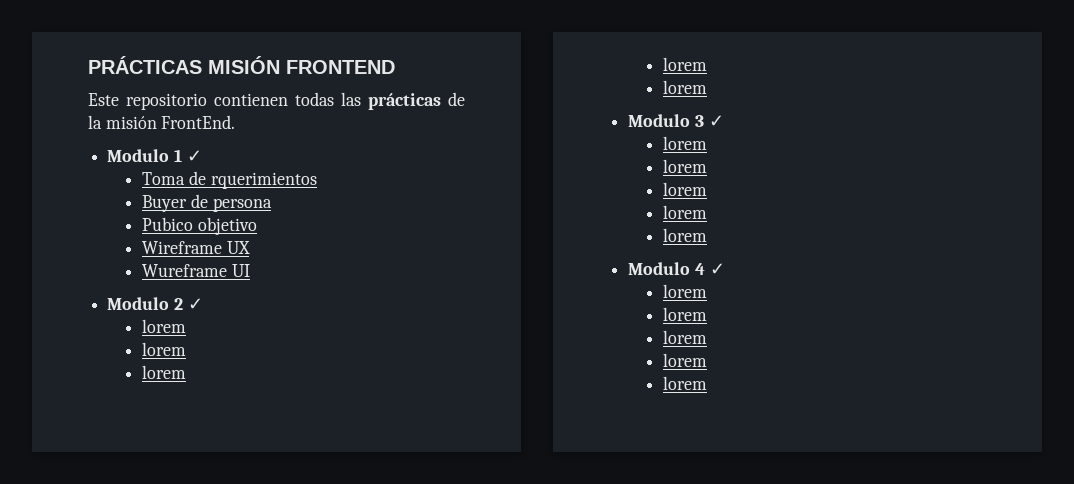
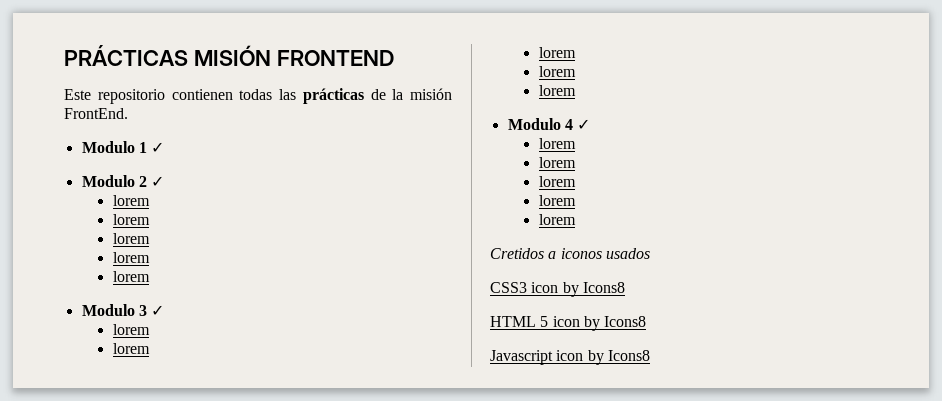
- Toma de rquerimientos
- Buyer de persona
- Pubico objetivo
- Wireframe UX
- Wureframe UI
+ Cretidos a iconos usados
+ CSS3 icon by Icons8
+ HTML 5 icon by Icons8
+ Javascript icon by Icons8

